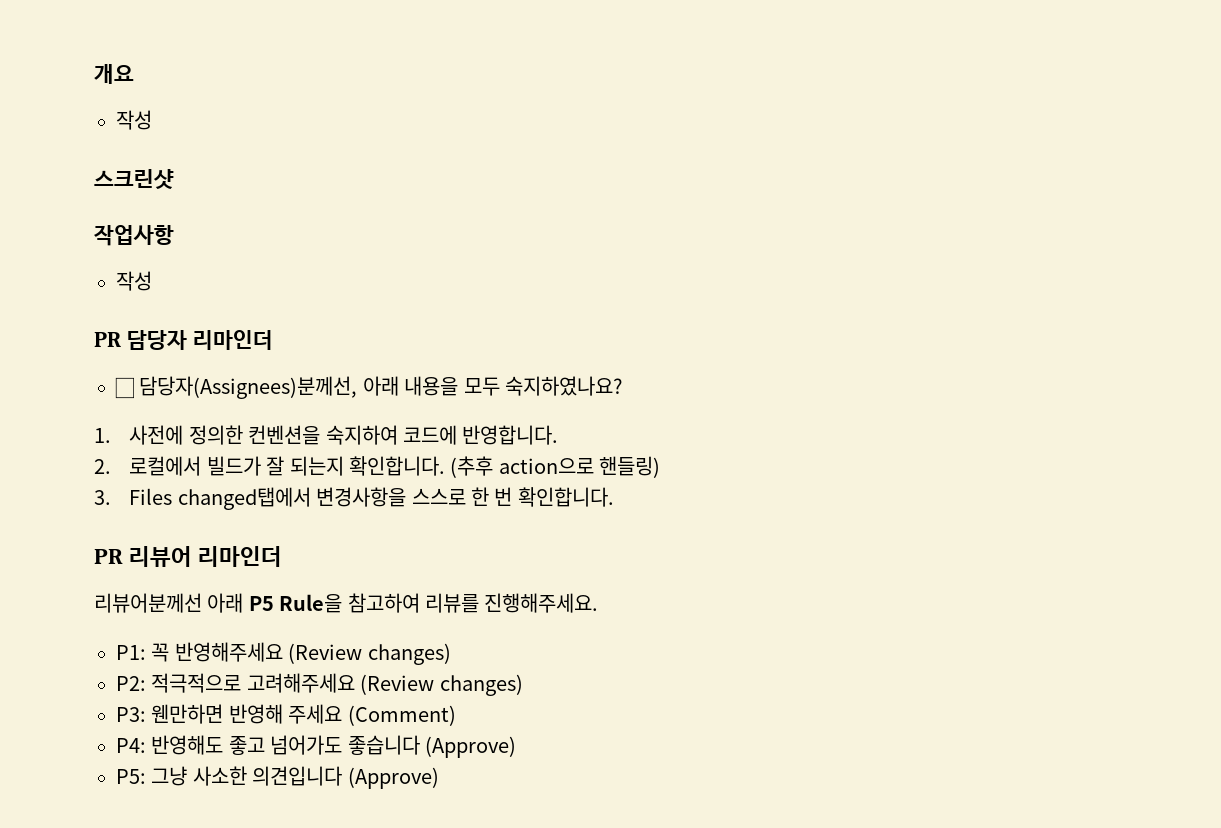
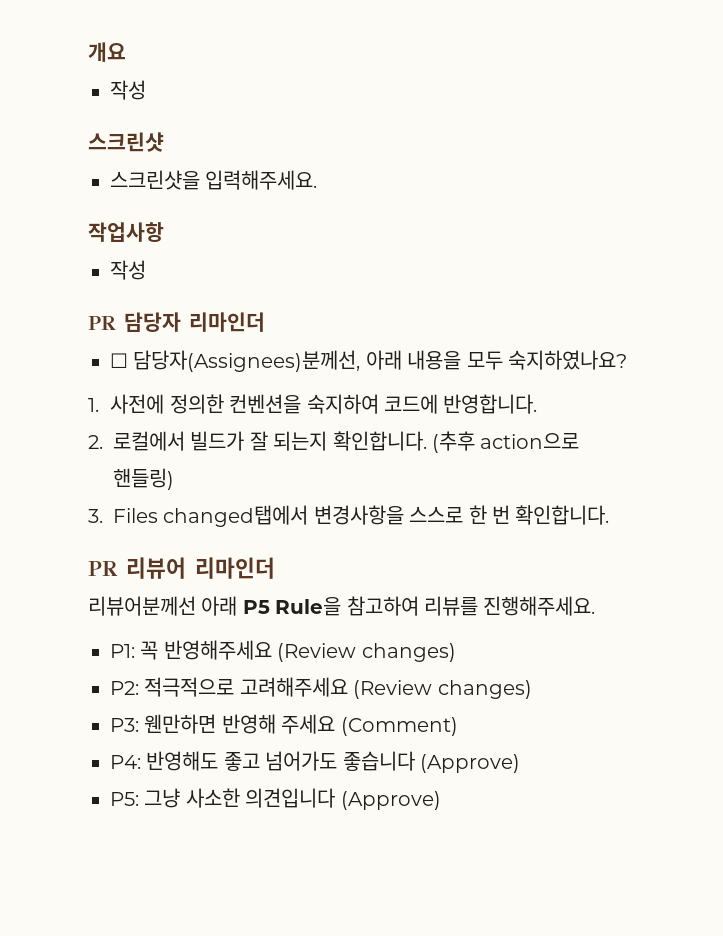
+ 스크린샷을 입력해주세요.

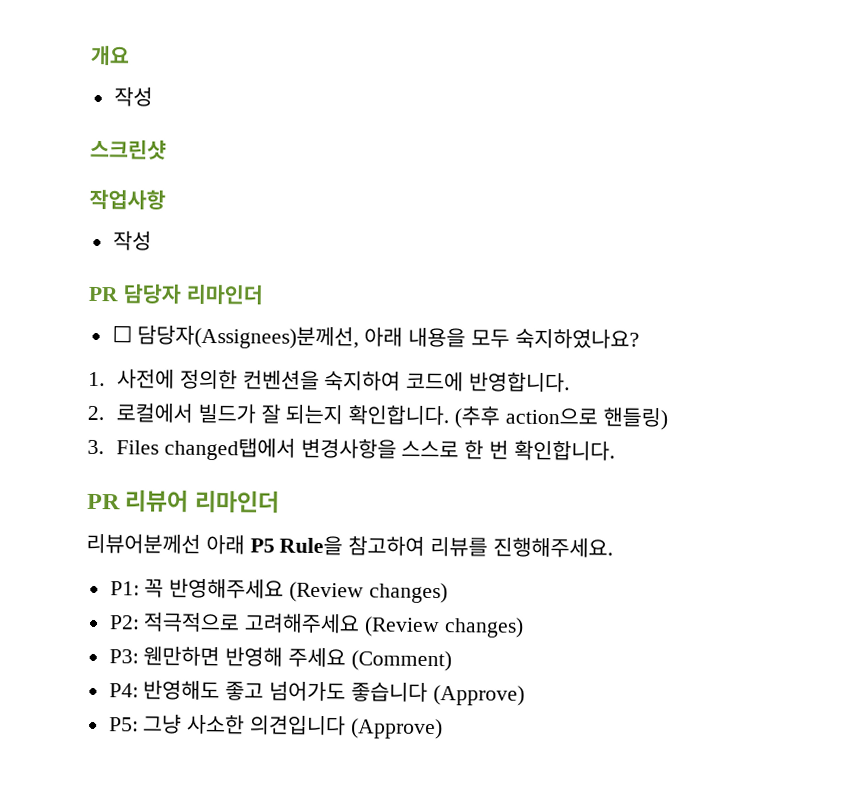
- 스크린샷을 입력해주세요.

